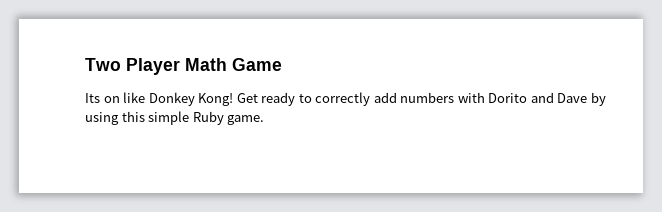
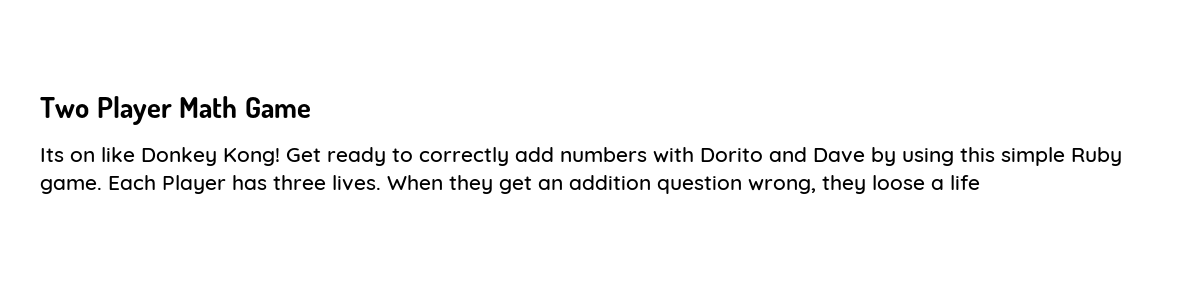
+ Each Player has three lives. When they get an addition question wrong, they loose a life

